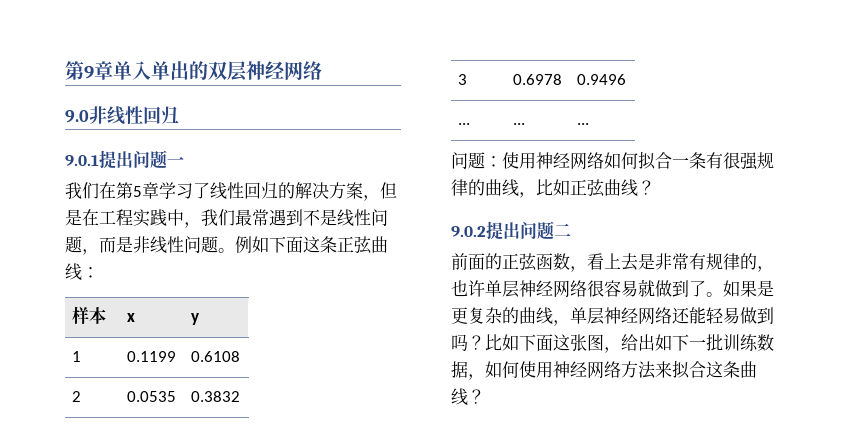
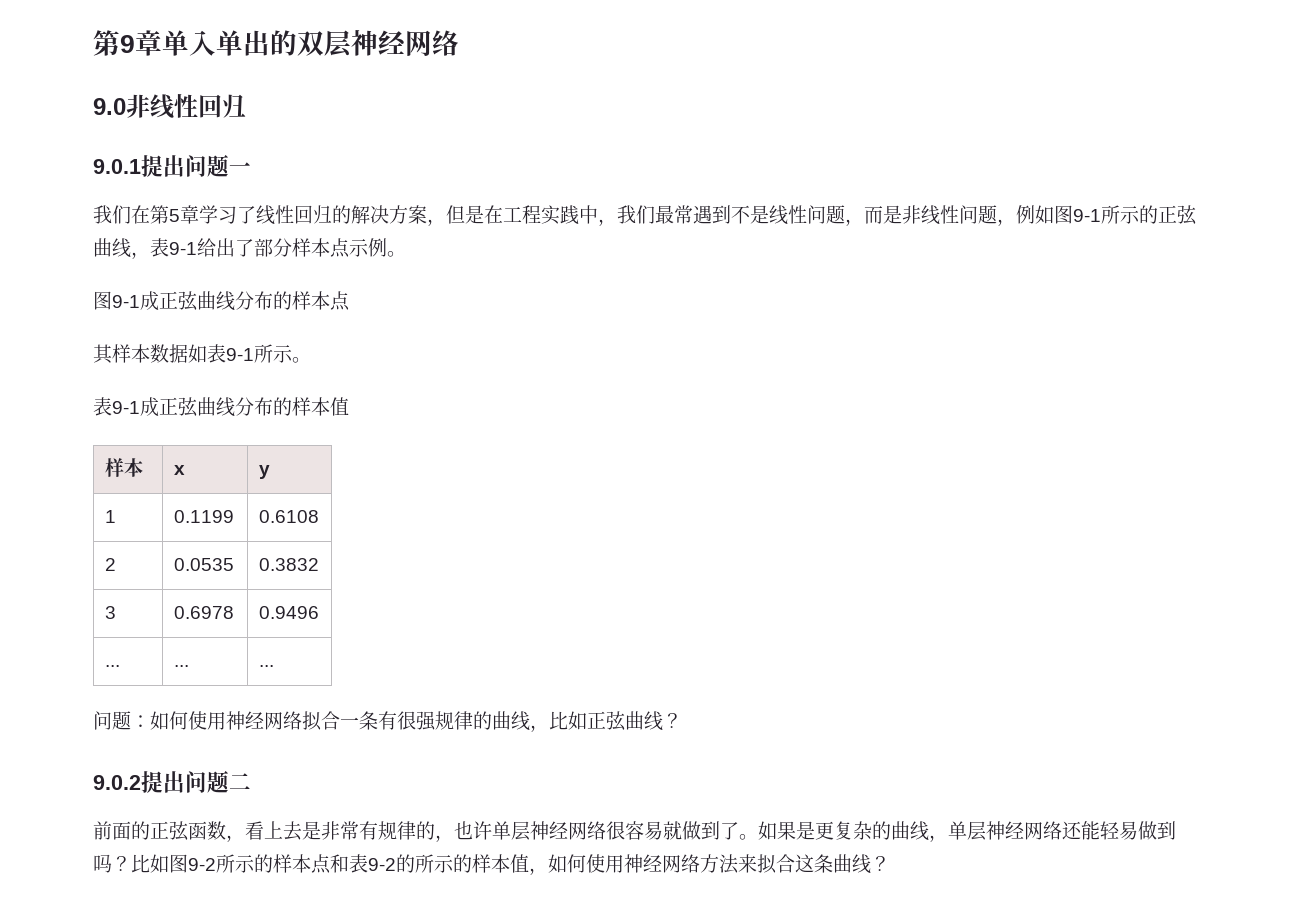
- 我们在第5章学习了线性回归的解决方案，但是在工程实践中，我们最常遇到不是线性问题，而是非线性问题。例如下面这条正弦曲线：
+ 我们在第5章学习了线性回归的解决方案，但是在工程实践中，我们最常遇到不是线性问题，而是非线性问题，例如图9-1所示的正弦曲线，表9-1给出了部分样本点示例。
+ 图9-1成正弦曲线分布的样本点
+ 其样本数据如表9-1所示。
+ 表9-1成正弦曲线分布的样本值
- 问题：使用神经网络如何拟合一条有很强规律的曲线，比如正弦曲线？
+ 问题：如何使用神经网络拟合一条有很强规律的曲线，比如正弦曲线？
- 比如下面这张图，给出如下一批训练数据，如何使用神经网络方法来拟合这条曲线？
+ 比如图9-2所示的样本点和表9-2的所示的样本值，如何使用神经网络方法来拟合这条曲线？

